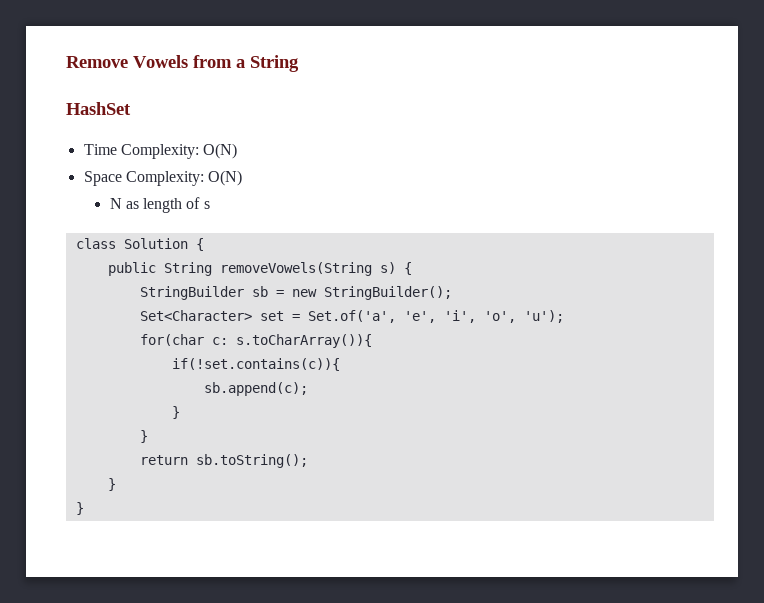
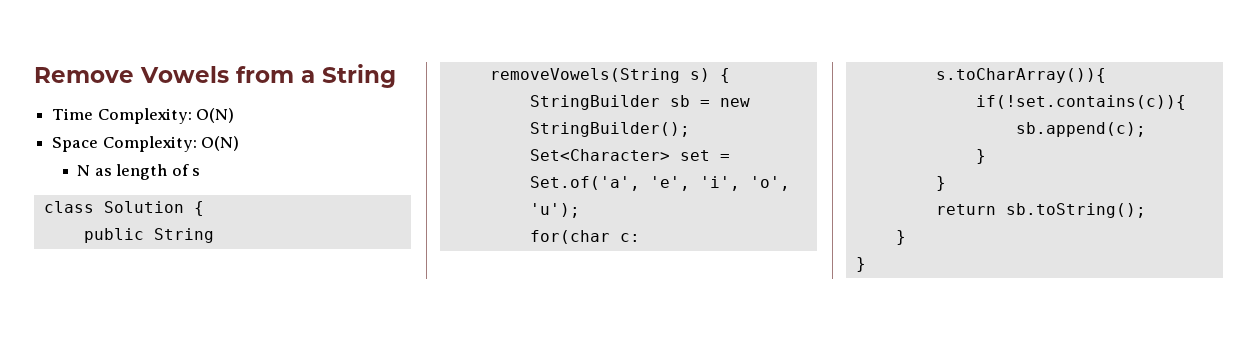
- HashSet

